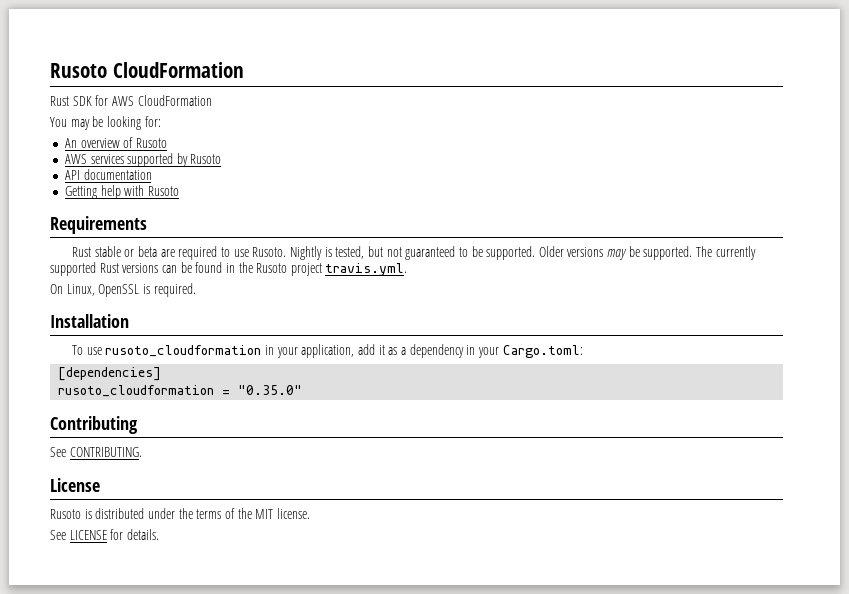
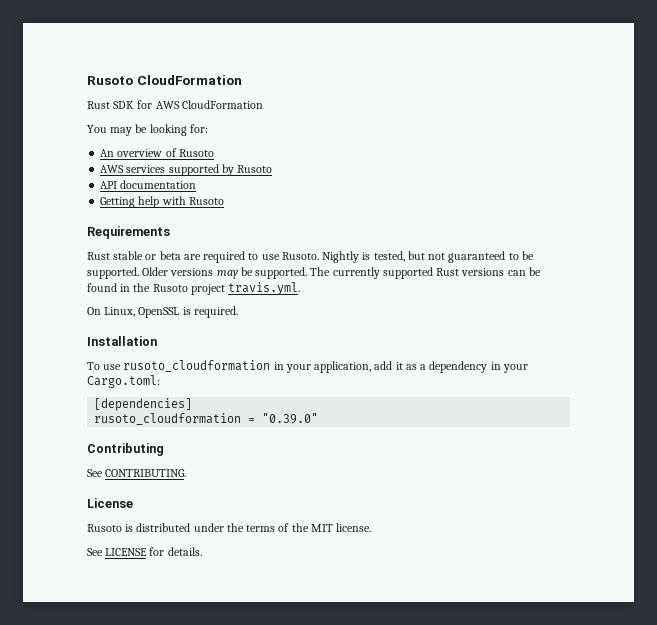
- rusoto_cloudformation = "0.35.0"
+ rusoto_cloudformation = "0.39.0"

